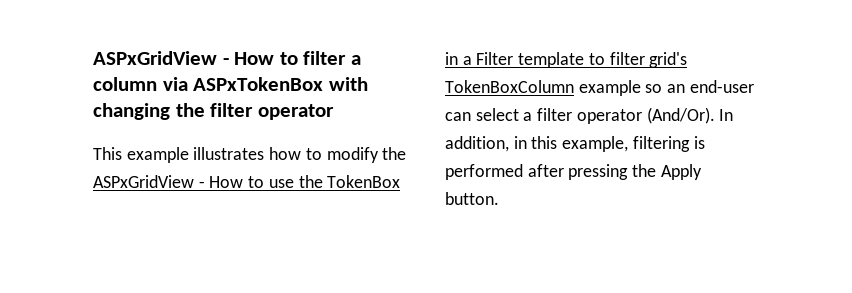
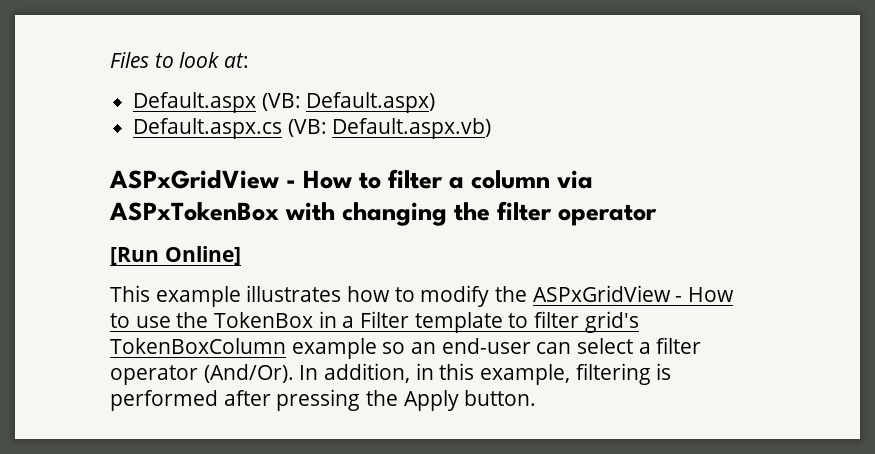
+ Files to look at:
+ Default.aspx (VB: Default.aspx)
+ Default.aspx.cs (VB: Default.aspx.vb)
+ [Run Online]

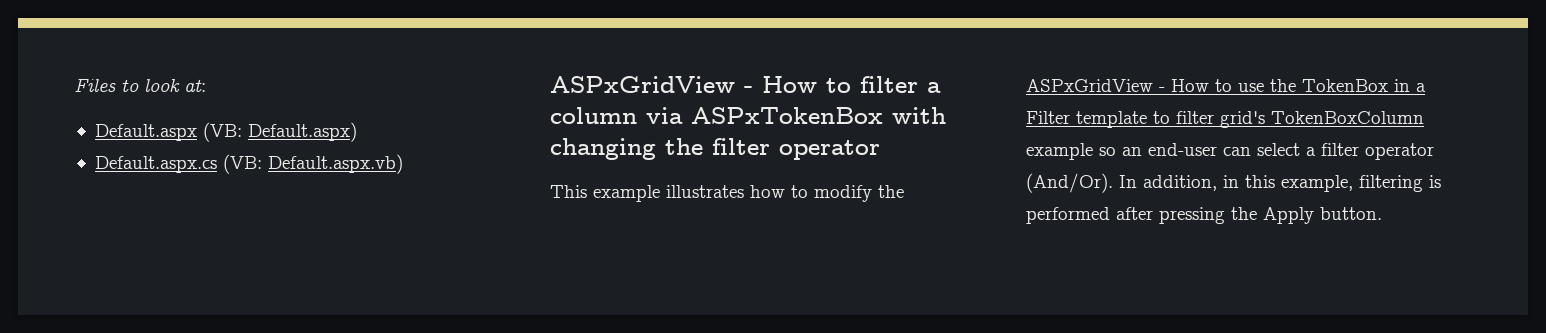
- [Run Online]

